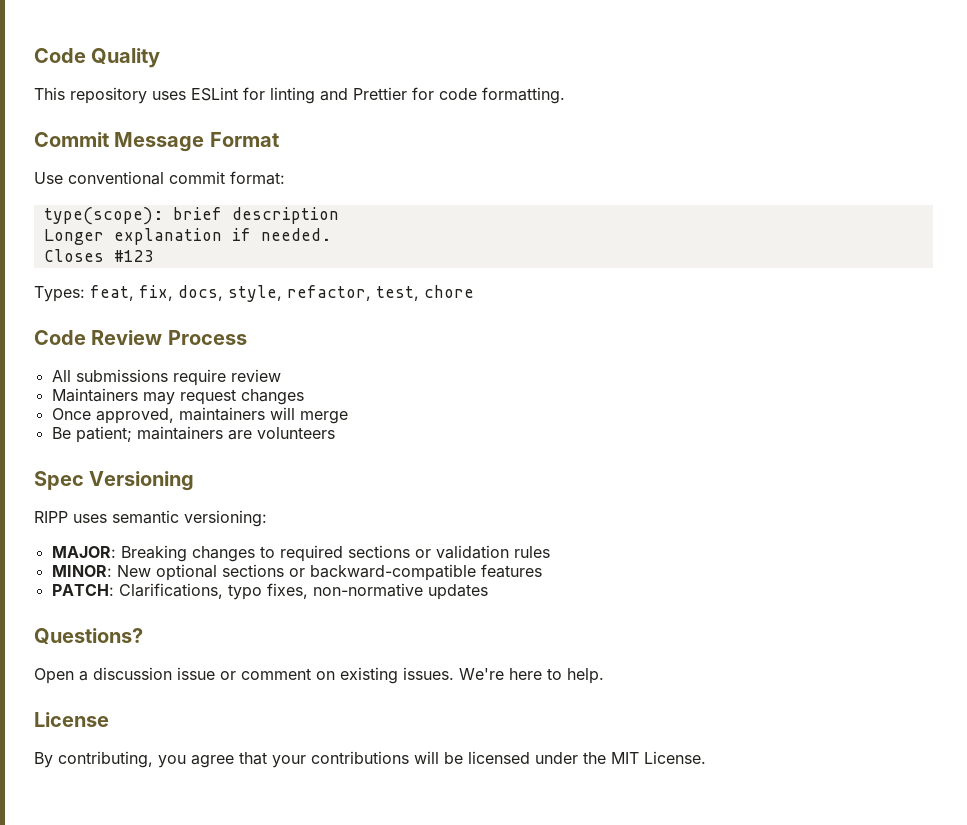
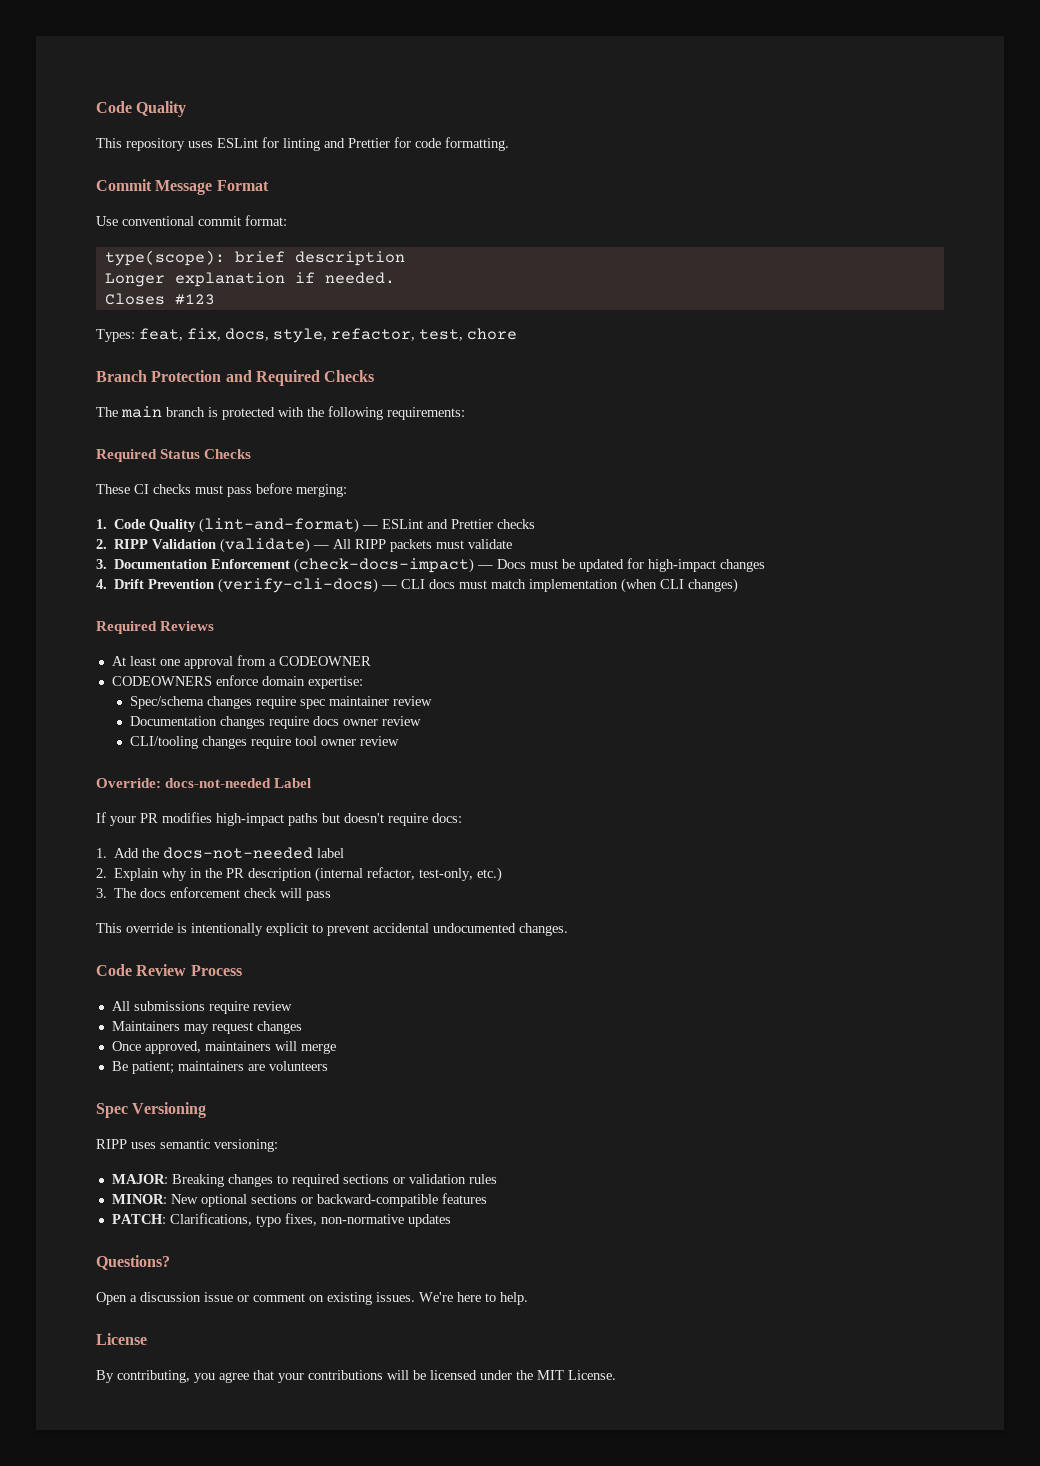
+ Branch Protection and Required Checks
+ The main branch is protected with the following requirements:
+ Required Status Checks
+ These CI checks must pass before merging:
+ 1. Code Quality (lint-and-format) — ESLint and Prettier checks
+ 2. RIPP Validation (validate) — All RIPP packets must validate
+ 3. Documentation Enforcement (check-docs-impact) — Docs must be updated for high-impact changes
+ 4. Drift Prevention (verify-cli-docs) — CLI docs must match implementation (when CLI changes)
+ Required Reviews
+ At least one approval from a CODEOWNER
+ CODEOWNERS enforce domain expertise:
+ Spec/schema changes require spec maintainer review
+ Documentation changes require docs owner review
+ CLI/tooling changes require tool owner review
+ Override: docs-not-needed Label
+ If your PR modifies high-impact paths but doesn't require docs:
+ 1. Add the docs-not-needed label
+ 2. Explain why in the PR description (internal refactor, test-only, etc.)
+ 3. The docs enforcement check will pass
+ This override is intentionally explicit to prevent accidental undocumented changes.

